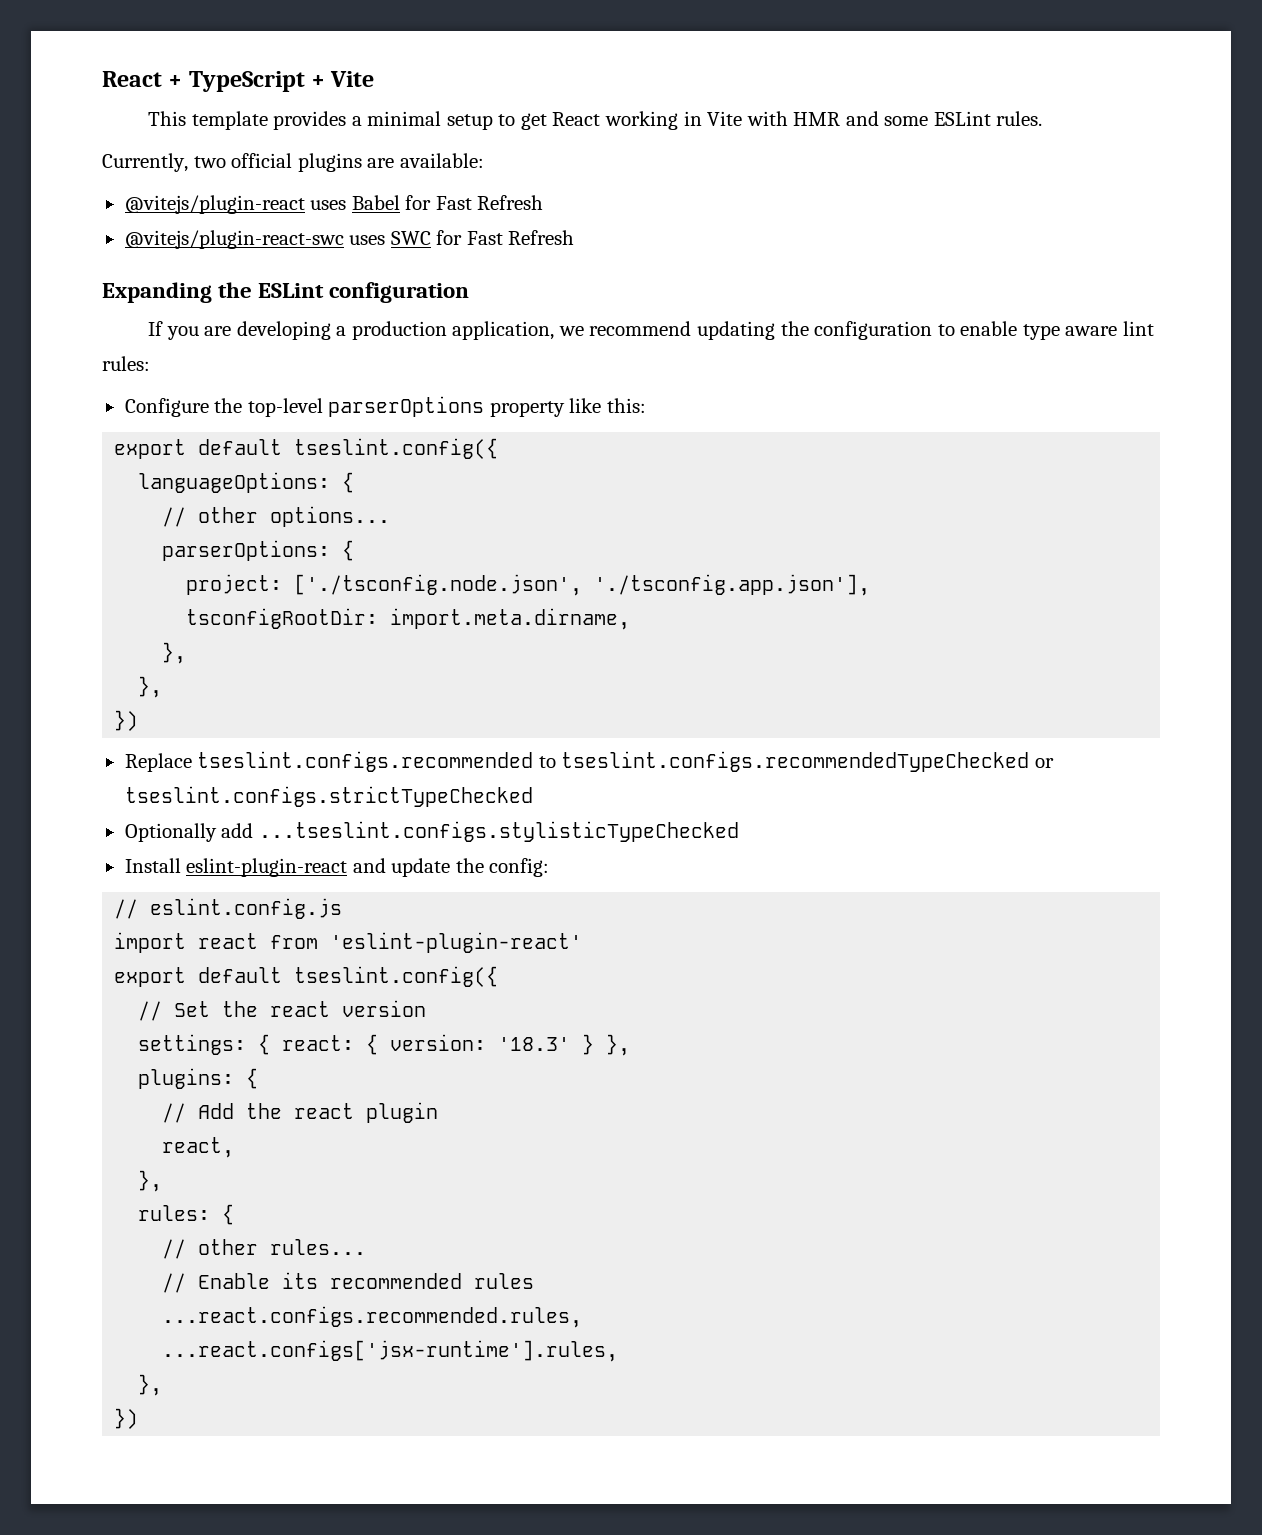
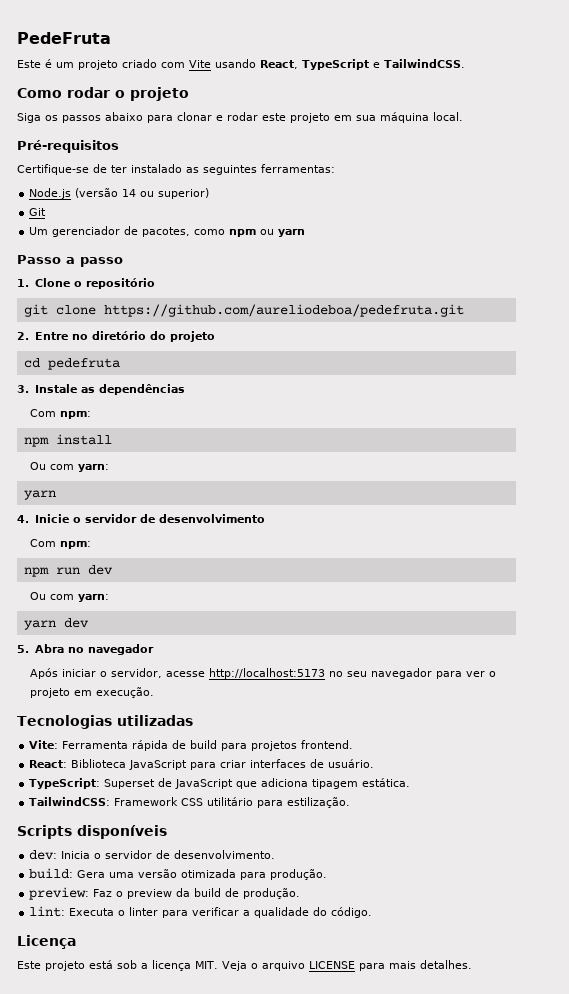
- React + TypeScript + Vite
- This template provides a minimal setup to get React working in Vite with HMR and some ESLint rules.
- Currently, two official plugins are available:
- @vitejs/plugin-react uses Babel for Fast Refresh
- @vitejs/plugin-react-swc uses SWC for Fast Refresh
- Expanding the ESLint configuration
- If you are developing a production application, we recommend updating the configuration to enable type aware lint rules:
- Configure the top-level parserOptions property like this:
- export default tseslint.config({
- languageOptions: {
- // other options...
- parserOptions: {
- project: ['./tsconfig.node.json', './tsconfig.app.json'],
- tsconfigRootDir: import.meta.dirname,
- },
- },
- })
- Replace tseslint.configs.recommended to tseslint.configs.recommendedTypeChecked or tseslint.configs.strictTypeChecked
- Optionally add ...tseslint.configs.stylisticTypeChecked
- Install eslint-plugin-react and update the config:
- // eslint.config.js
- import react from 'eslint-plugin-react'
- export default tseslint.config({
- // Set the react version
- settings: { react: { version: '18.3' } },
- plugins: {
- // Add the react plugin
- react,
- },
- rules: {
- // other rules...
- // Enable its recommended rules
- ...react.configs.recommended.rules,
- ...react.configs['jsx-runtime'].rules,
- },
- })
+ PedeFruta
+ Este é um projeto criado com Vite usando React, TypeScript e TailwindCSS.
+ Como rodar o projeto
+ Siga os passos abaixo para clonar e rodar este projeto em sua máquina local.
+ Pré-requisitos
+ Certifique-se de ter instalado as seguintes ferramentas:
+ Node.js (versão 14 ou superior)
+ Git
+ Um gerenciador de pacotes, como npm ou yarn
+ Passo a passo
+ 1. Clone o repositório
+ git clone https://github.com/aureliodeboa/pedefruta.git
+ 2. Entre no diretório do projeto
+ cd pedefruta
+ 3. Instale as dependências
+ Com npm:
+ npm install
+ Ou com yarn:
+ yarn
+ 4. Inicie o servidor de desenvolvimento
+ Com npm:
+ npm run dev
+ Ou com yarn:
+ yarn dev
+ 5. Abra no navegador
+ Após iniciar o servidor, acesse http://localhost:5173 no seu navegador para ver o projeto em execução.
+ Tecnologias utilizadas
+ Vite: Ferramenta rápida de build para projetos frontend.
+ React: Biblioteca JavaScript para criar interfaces de usuário.
+ TypeScript: Superset de JavaScript que adiciona tipagem estática.
+ TailwindCSS: Framework CSS utilitário para estilização.
+ Scripts disponíveis
+ dev: Inicia o servidor de desenvolvimento.
+ build: Gera uma versão otimizada para produção.
+ preview: Faz o preview da build de produção.
+ lint: Executa o linter para verificar a qualidade do código.
+ Licença
+ Este projeto está sob a licença MIT. Veja o arquivo LICENSE para mais detalhes.

